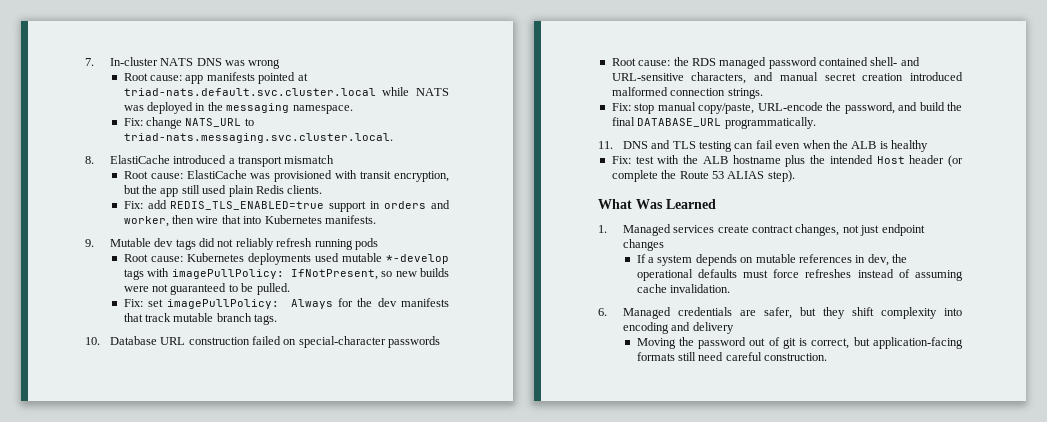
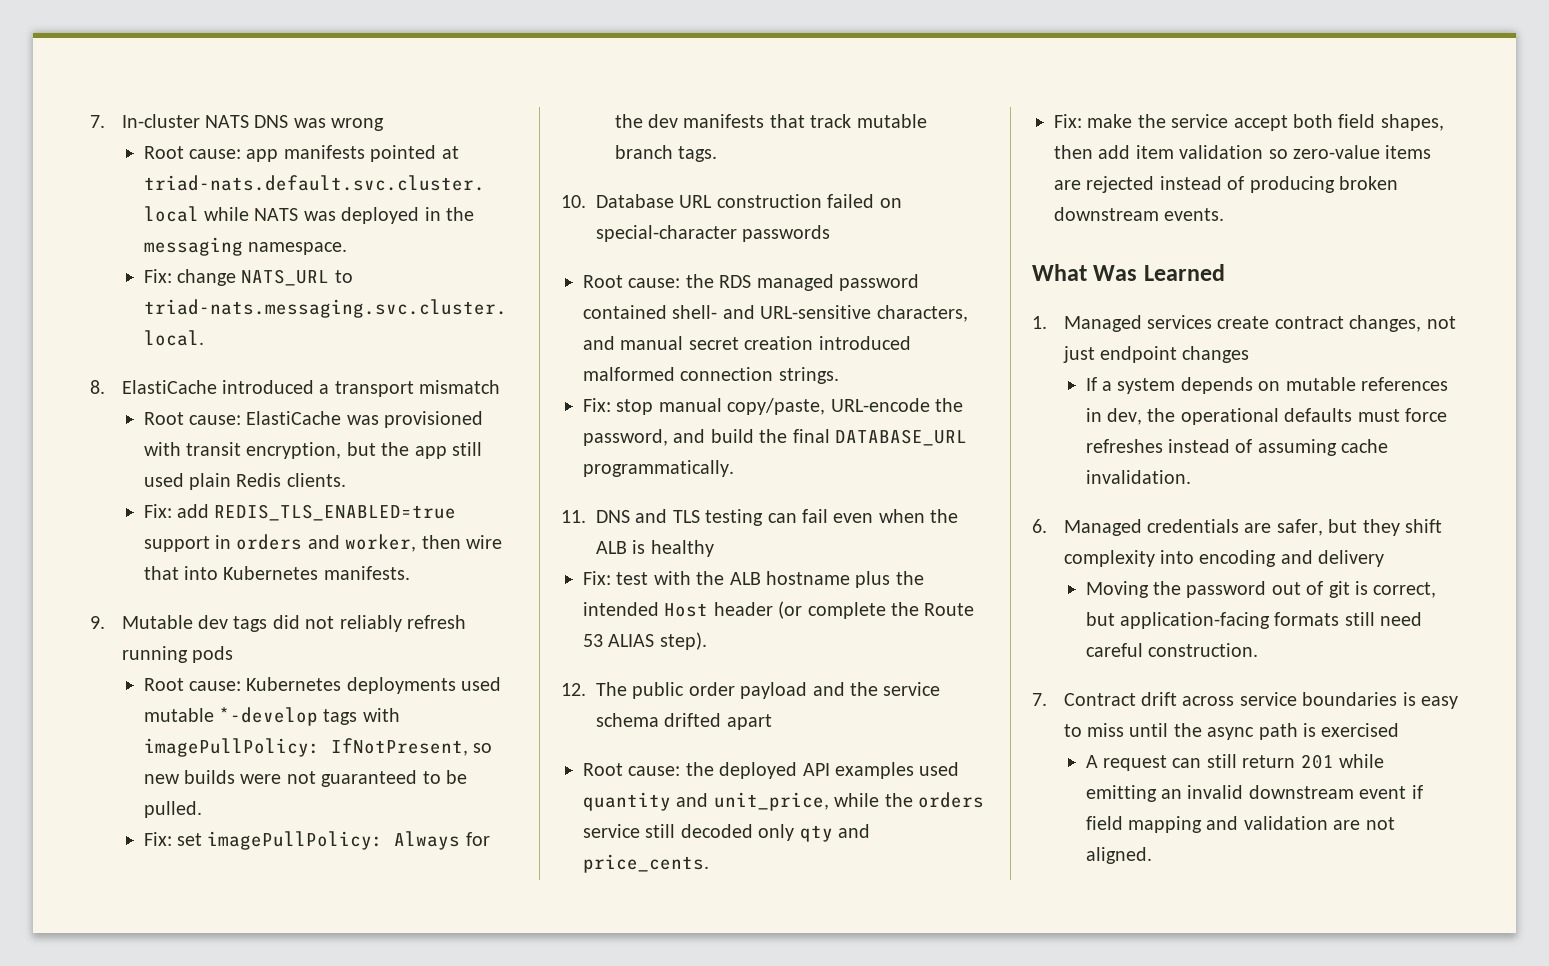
+ 12. The public order payload and the service schema drifted apart
+ Root cause: the deployed API examples used quantity and unit_price, while the orders service still decoded only qty and price_cents.
+ Fix: make the service accept both field shapes, then add item validation so zero-value items are rejected instead of producing broken downstream events.
+ 7. Contract drift across service boundaries is easy to miss until the async path is exercised
+ A request can still return 201 while emitting an invalid downstream event if field mapping and validation are not aligned.

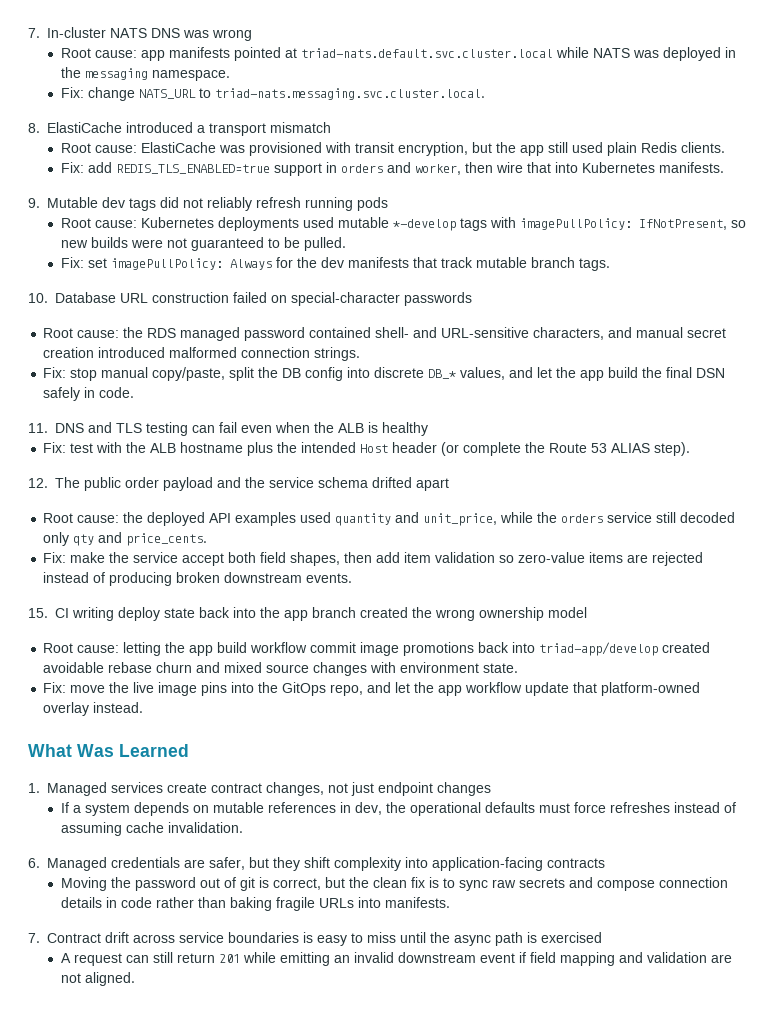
- Fix: stop manual copy/paste, URL-encode the password, and build the final DATABASE_URL programmatically.
+ Fix: stop manual copy/paste, split the DB config into discrete DB_* values, and let the app build the final DSN safely in code.
+ 15. CI writing deploy state back into the app branch created the wrong ownership model
+ Root cause: letting the app build workflow commit image promotions back into triad-app/develop created avoidable rebase churn and mixed source changes with environment state.
+ Fix: move the live image pins into the GitOps repo, and let the app workflow update that platform-owned overlay instead.
- 6. Managed credentials are safer, but they shift complexity into encoding and delivery
+ 6. Managed credentials are safer, but they shift complexity into application-facing contracts
- Moving the password out of git is correct, but application-facing formats still need careful construction.
+ Moving the password out of git is correct, but the clean fix is to sync raw secrets and compose connection details in code rather than baking fragile URLs into manifests.

